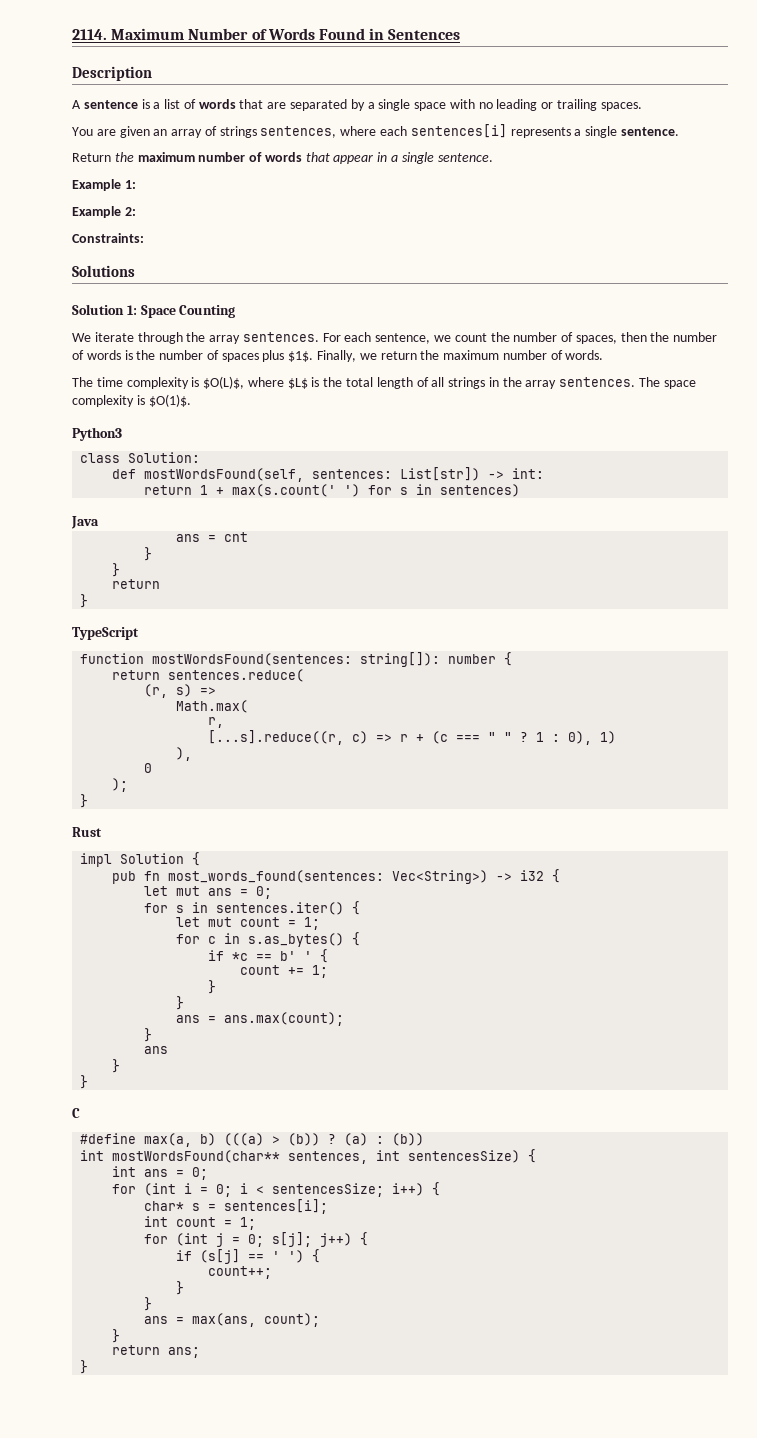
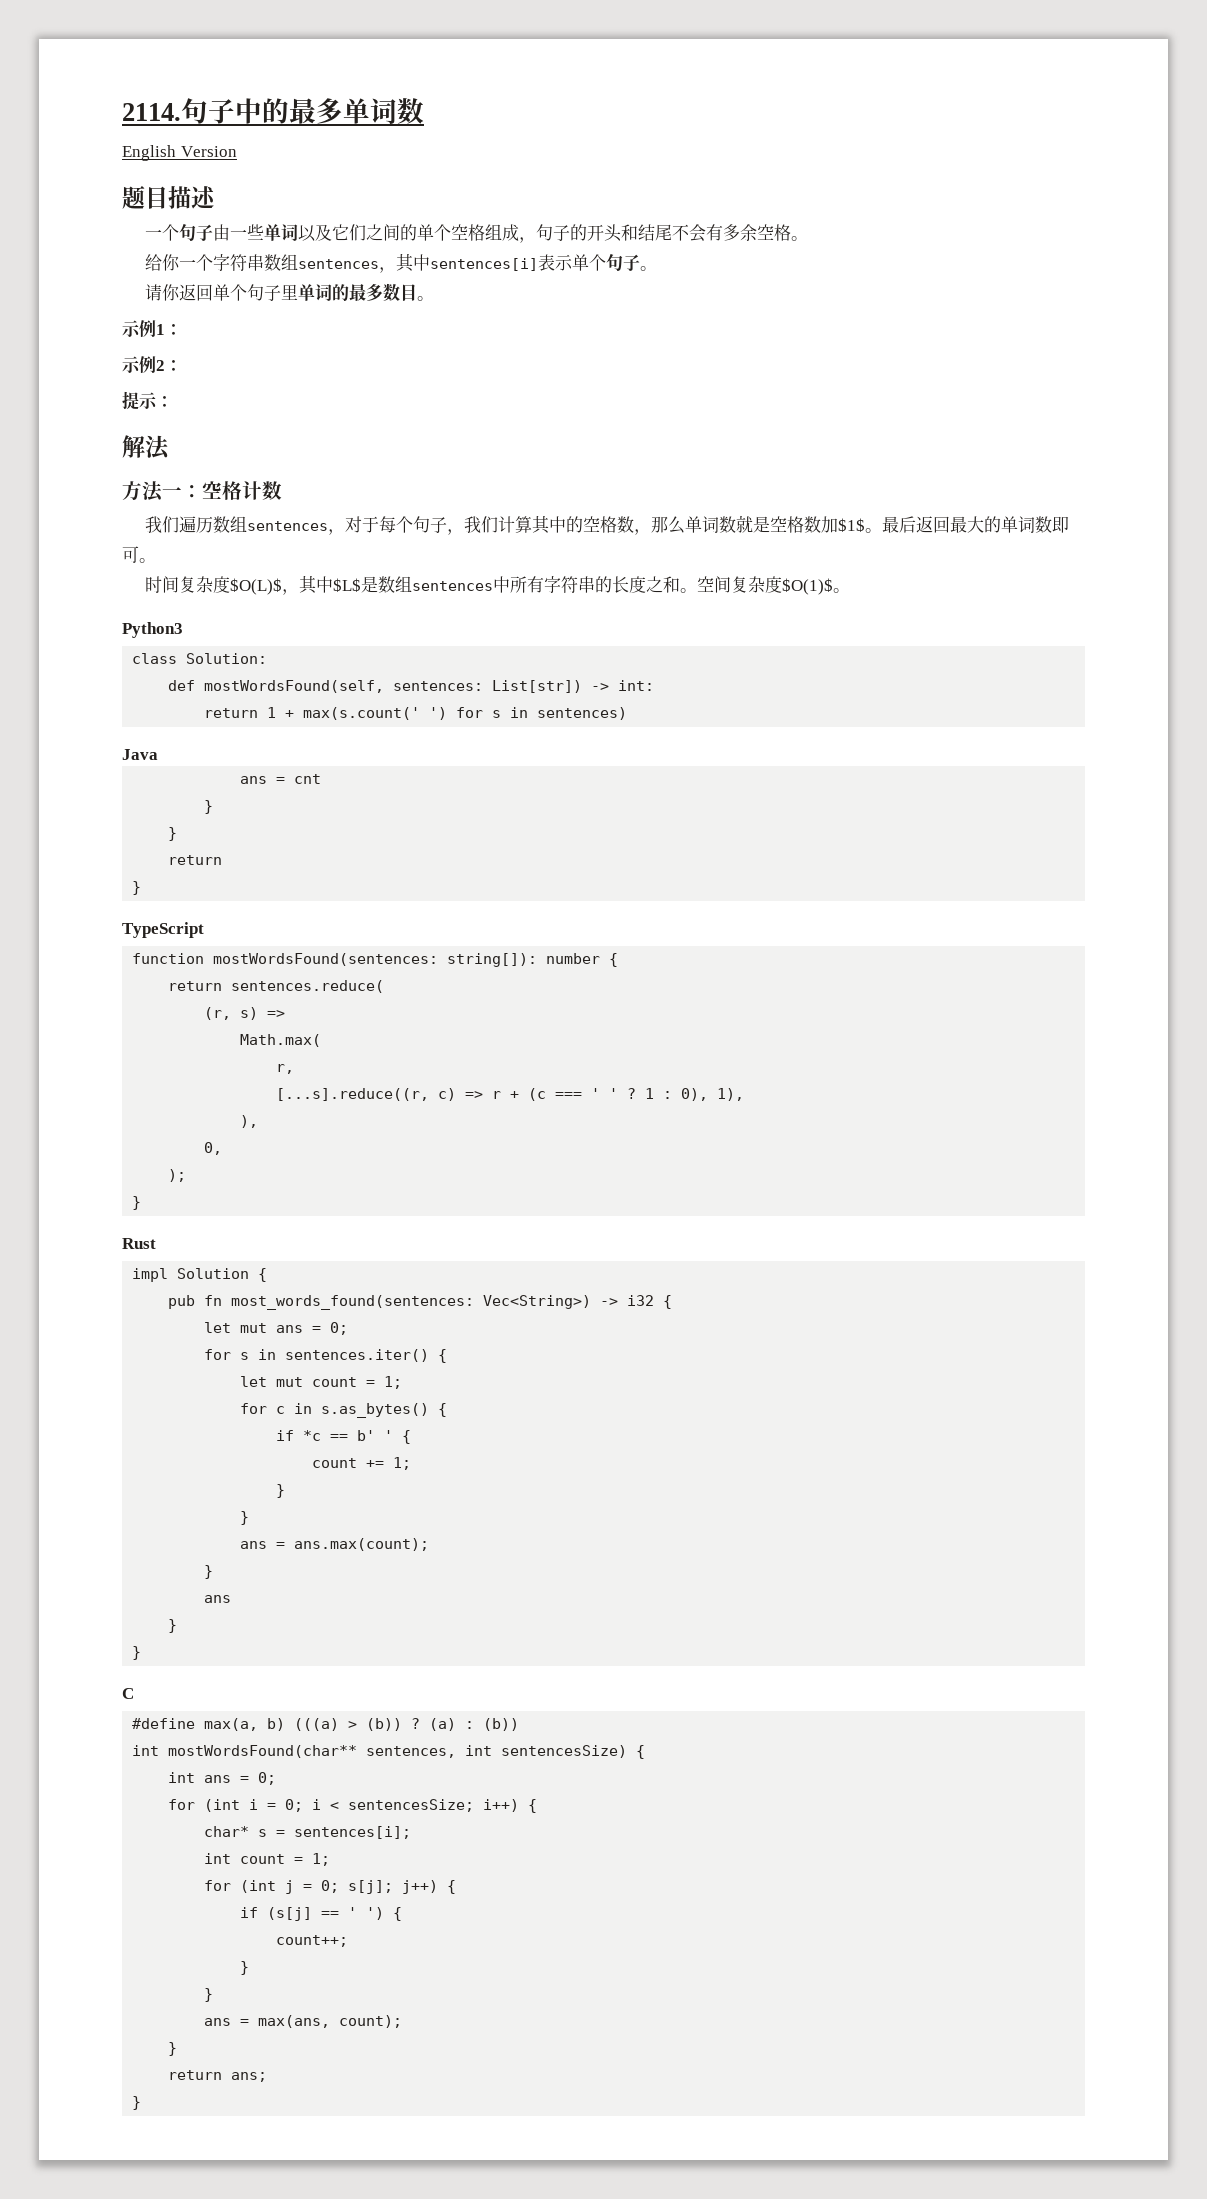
- Maximum Number of Words Found in Sentences
- Description
- A sentence is a list of words that are separated by a single space with no leading or trailing spaces.
- You are given an array of strings sentences, where each sentences[i] represents a single sentence.
- Return the maximum number of words that appear in a single sentence.
- Example 1:
- Example 2:
- Constraints:
- Solutions
- Solution 1: Space Counting
- We iterate through the array sentences. For each sentence, we count the number of spaces, then the number of words is the number of spaces plus $1$. Finally, we return the maximum number of words.
- The time complexity is $O(L)$, where $L$ is the total length of all strings in the array sentences. The space complexity is $O(1)$.
+ 句子中的最多单词数
+ English Version
+ 题目描述
+ 一个句子由一些单词以及它们之间的单个空格组成，句子的开头和结尾不会有多余空格。
+ 给你一个字符串数组sentences，其中sentences[i]表示单个句子。
+ 请你返回单个句子里单词的最多数目。
+ 示例1：
+ 示例2：
+ 提示：
+ 解法
+ 方法一：空格计数
+ 我们遍历数组sentences，对于每个句子，我们计算其中的空格数，那么单词数就是空格数加$1$。最后返回最大的单词数即可。
+ 时间复杂度$O(L)$，其中$L$是数组sentences中所有字符串的长度之和。空间复杂度$O(1)$。
- [...s].reduce((r, c) => r + (c === " " ?
+ [...s].reduce((r, c) => r + (c === ' ' ?
- 1 : 0), 1)
+ 1 : 0), 1),
- 0
+ 0,

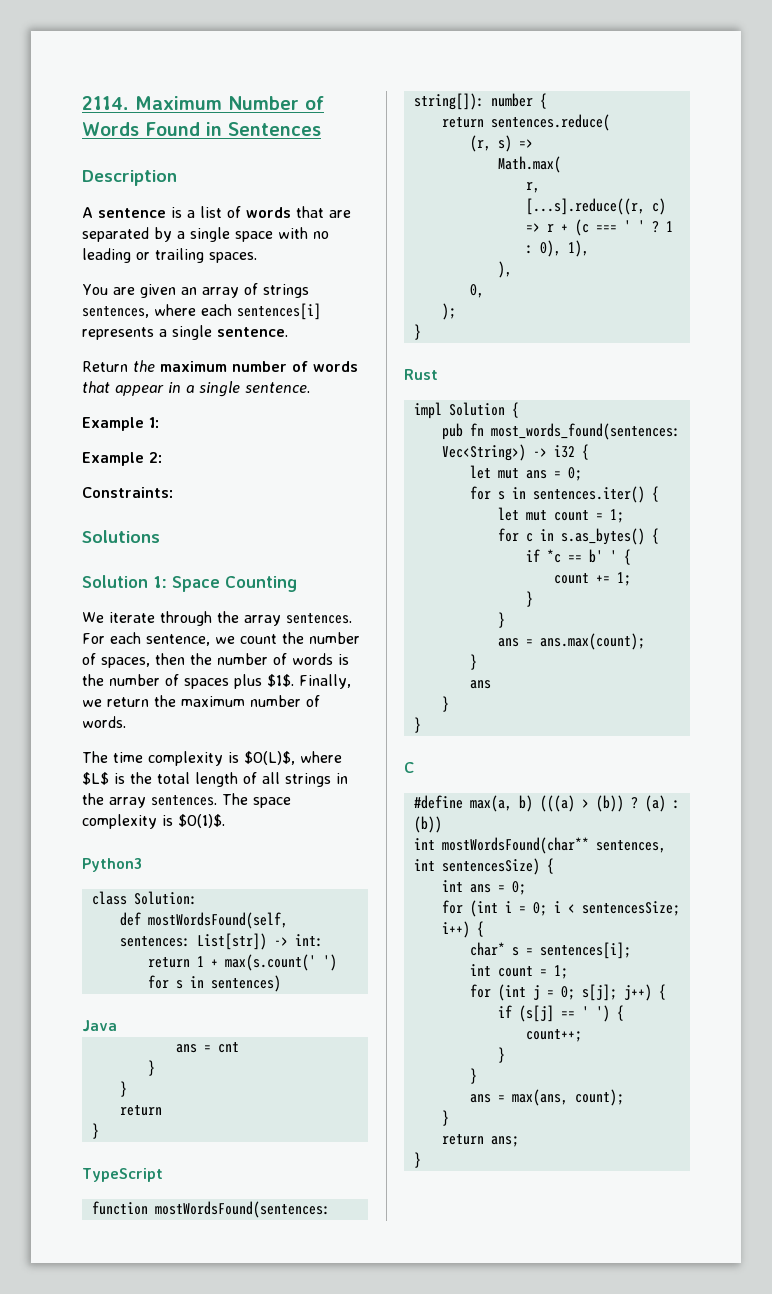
- 句子中的最多单词数
- English Version
- 题目描述
- 一个句子由一些单词以及它们之间的单个空格组成，句子的开头和结尾不会有多余空格。
- 给你一个字符串数组sentences，其中sentences[i]表示单个句子。
- 请你返回单个句子里单词的最多数目。
- 示例1：
- 示例2：
- 提示：
- 解法
- 方法一：空格计数
- 我们遍历数组sentences，对于每个句子，我们计算其中的空格数，那么单词数就是空格数加$1$。最后返回最大的单词数即可。
- 时间复杂度$O(L)$，其中$L$是数组sentences中所有字符串的长度之和。空间复杂度$O(1)$。
+ Maximum Number of Words Found in Sentences
+ Description
+ A sentence is a list of words that are separated by a single space with no leading or trailing spaces.
+ You are given an array of strings sentences, where each sentences[i] represents a single sentence.
+ Return the maximum number of words that appear in a single sentence.
+ Example 1:
+ Example 2:
+ Constraints:
+ Solutions
+ Solution 1: Space Counting
+ We iterate through the array sentences. For each sentence, we count the number of spaces, then the number of words is the number of spaces plus $1$. Finally, we return the maximum number of words.
+ The time complexity is $O(L)$, where $L$ is the total length of all strings in the array sentences. The space complexity is $O(1)$.

